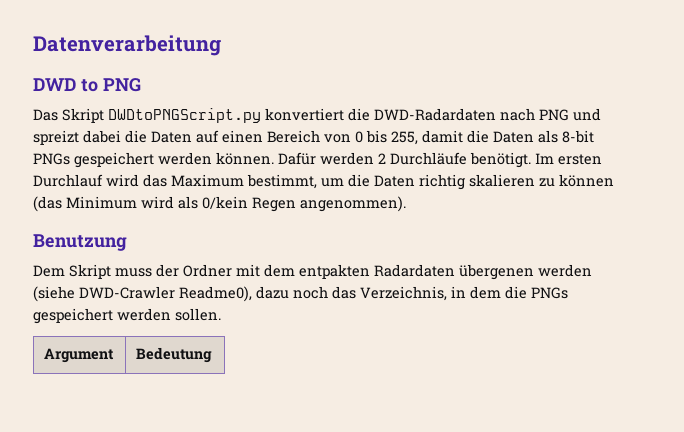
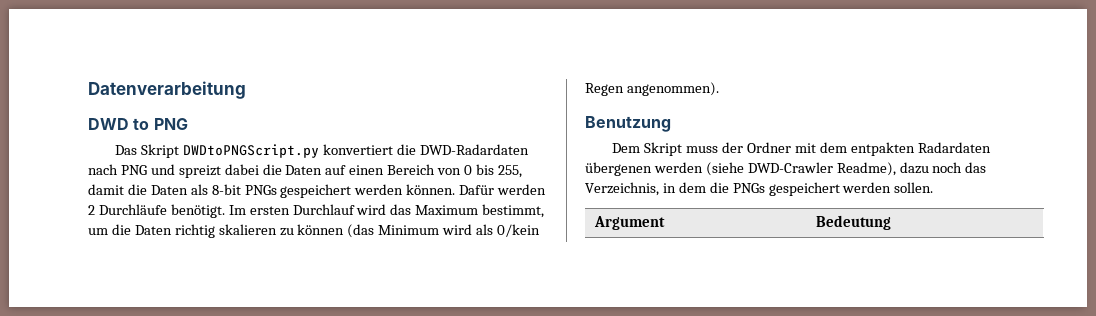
- Dem Skript muss der Ordner mit dem entpakten Radardaten übergenen werden (siehe DWD-Crawler Readme0), dazu noch das Verzeichnis, in dem die PNGs gespeichert werden sollen.
+ Dem Skript muss der Ordner mit dem entpakten Radardaten übergenen werden (siehe DWD-Crawler Readme), dazu noch das Verzeichnis, in dem die PNGs gespeichert werden sollen.

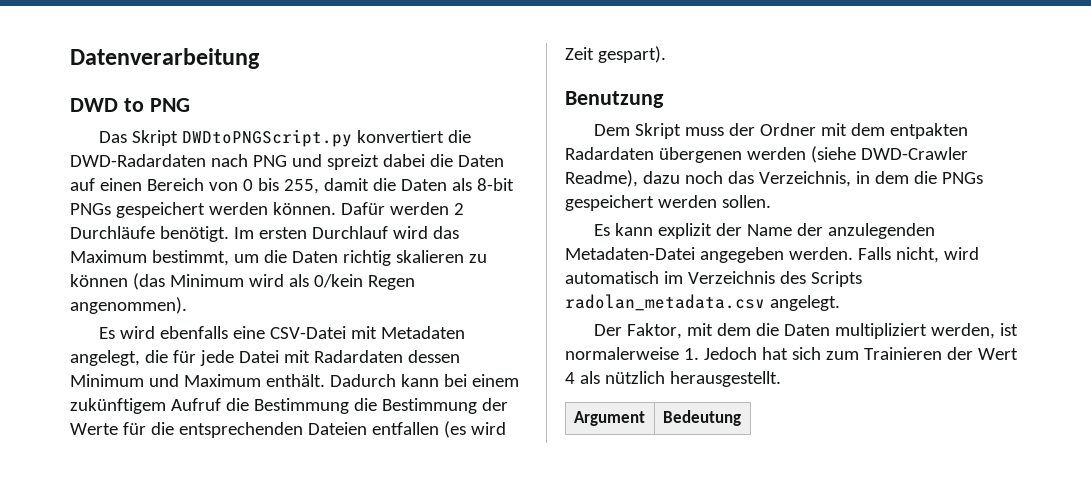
+ Es wird ebenfalls eine CSV-Datei mit Metadaten angelegt, die für jede Datei mit Radardaten dessen Minimum und Maximum enthält. Dadurch kann bei einem zukünftigem Aufruf die Bestimmung die Bestimmung der Werte für die entsprechenden Dateien entfallen (es wird Zeit gespart).
+ Es kann explizit der Name der anzulegenden Metadaten-Datei angegeben werden. Falls nicht, wird automatisch im Verzeichnis des Scripts radolan_metadata.csv angelegt.
+ Der Faktor, mit dem die Daten multipliziert werden, ist normalerweise 1. Jedoch hat sich zum Trainieren der Wert 4 als nützlich herausgestellt.

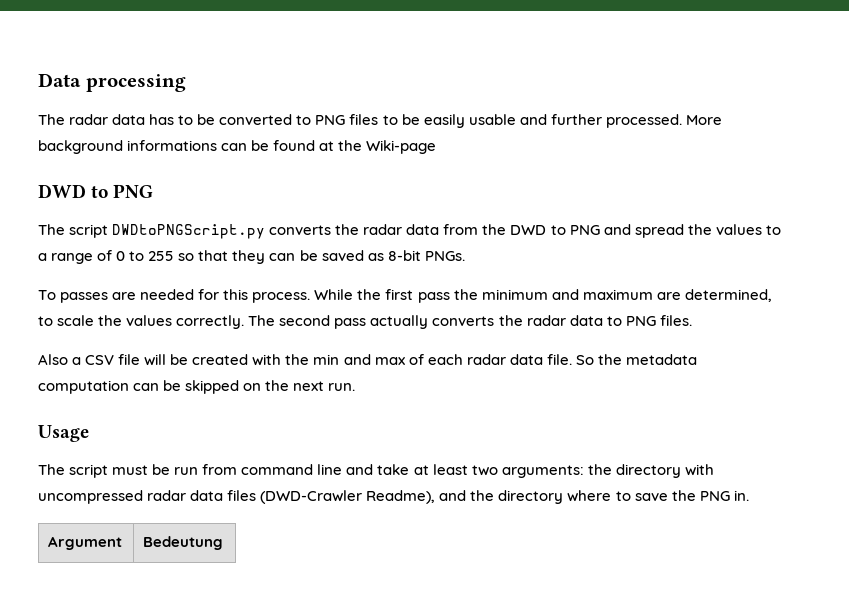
- Datenverarbeitung
+ Data processing
+ The radar data has to be converted to PNG files to be easily usable and further processed. More background informations can be found at the Wiki-page
  DWD to PNG
- Das Skript DWDtoPNGScript.py konvertiert die DWD-Radardaten nach PNG und spreizt dabei die Daten auf einen Bereich von 0 bis 255, damit die Daten als 8-bit PNGs gespeichert werden können. Dafür werden 2 Durchläufe benötigt. Im ersten Durchlauf wird das Maximum bestimmt, um die Daten richtig skalieren zu können (das Minimum wird als 0/kein Regen angenommen).
- Es wird ebenfalls eine CSV-Datei mit Metadaten angelegt, die für jede Datei mit Radardaten dessen Minimum und Maximum enthält. Dadurch kann bei einem zukünftigem Aufruf die Bestimmung die Bestimmung der Werte für die entsprechenden Dateien entfallen (es wird Zeit gespart).
- Benutzung
- Dem Skript muss der Ordner mit dem entpakten Radardaten übergenen werden (siehe DWD-Crawler Readme), dazu noch das Verzeichnis, in dem die PNGs gespeichert werden sollen.
- Es kann explizit der Name der anzulegenden Metadaten-Datei angegeben werden. Falls nicht, wird automatisch im Verzeichnis des Scripts radolan_metadata.csv angelegt.
- Der Faktor, mit dem die Daten multipliziert werden, ist normalerweise 1. Jedoch hat sich zum Trainieren der Wert 4 als nützlich herausgestellt.
+ The script DWDtoPNGScript.py converts the radar data from the DWD to PNG and spread the values to a range of 0 to 255 so that they can be saved as 8-bit PNGs.
+ To passes are needed for this process. While the first pass the minimum and maximum are determined, to scale the values correctly. The second pass actually converts the radar data to PNG files.
+ Also a CSV file will be created with the min and max of each radar data file. So the metadata computation can be skipped on the next run.
+ Usage
+ The script must be run from command line and take at least two arguments: the directory with uncompressed radar data files (DWD-Crawler Readme), and the directory where to save the PNG in.

